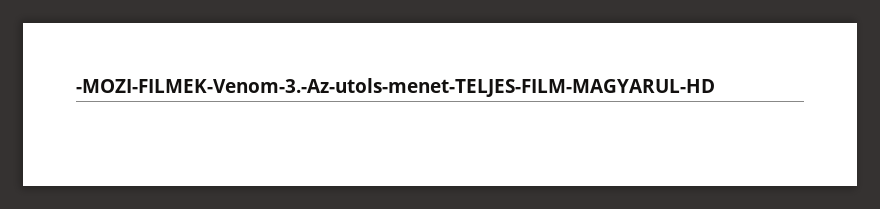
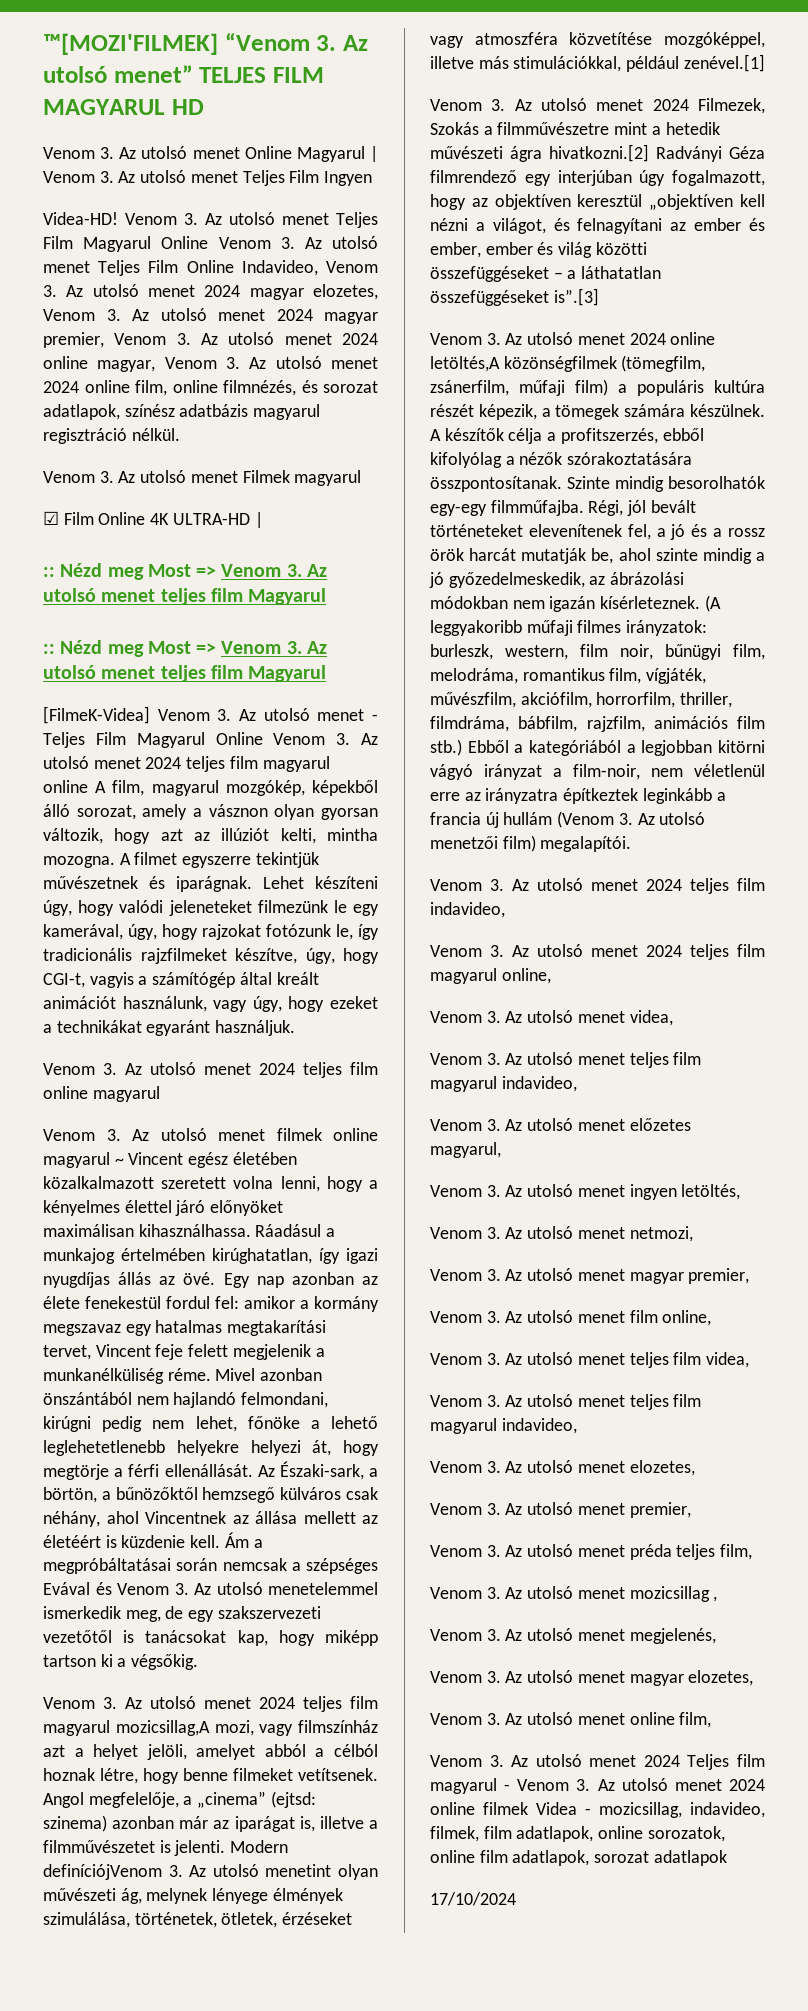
- -MOZI-FILMEK-Venom-3.-Az-utols-menet-TELJES-FILM-MAGYARUL-HD
+ ™[MOZI'FILMEK] “Venom 3. Az utolsó menet” TELJES FILM MAGYARUL HD
+ Venom 3. Az utolsó menet Online Magyarul | Venom 3. Az utolsó menet Teljes Film Ingyen
+ Videa-HD! Venom 3. Az utolsó menet Teljes Film Magyarul Online Venom 3. Az utolsó menet Teljes Film Online Indavideo, Venom 3. Az utolsó menet 2024 magyar elozetes, Venom 3. Az utolsó menet 2024 magyar premier, Venom 3. Az utolsó menet 2024 online magyar, Venom 3. Az utolsó menet 2024 online film, online filmnézés, és sorozat adatlapok, színész adatbázis magyarul regisztráció nélkül.
+ Venom 3. Az utolsó menet Filmek magyarul
+ ☑ Film Online 4K ULTRA-HD |
+ :: Nézd meg Most => Venom 3. Az utolsó menet teljes film Magyarul
+ :: Nézd meg Most => Venom 3. Az utolsó menet teljes film Magyarul
+ [FilmeK-Videa] Venom 3. Az utolsó menet - Teljes Film Magyarul Online Venom 3. Az utolsó menet 2024 teljes film magyarul online A film, magyarul mozgókép, képekből álló sorozat, amely a vásznon olyan gyorsan változik, hogy azt az illúziót kelti, mintha mozogna. A filmet egyszerre tekintjük művészetnek és iparágnak. Lehet készíteni úgy, hogy valódi jeleneteket filmezünk le egy kamerával, úgy, hogy rajzokat fotózunk le, így tradicionális rajzfilmeket készítve, úgy, hogy CGI-t, vagyis a számítógép által kreált animációt használunk, vagy úgy, hogy ezeket a technikákat egyaránt használjuk.
+ Venom 3. Az utolsó menet 2024 teljes film online magyarul
+ Venom 3. Az utolsó menet filmek online magyarul ~ Vincent egész életében közalkalmazott szeretett volna lenni, hogy a kényelmes élettel járó előnyöket maximálisan kihasználhassa. Ráadásul a munkajog értelmében kirúghatatlan, így igazi nyugdíjas állás az övé. Egy nap azonban az élete fenekestül fordul fel: amikor a kormány megszavaz egy hatalmas megtakarítási tervet, Vincent feje felett megjelenik a munkanélküliség réme. Mivel azonban önszántából nem hajlandó felmondani, kirúgni pedig nem lehet, főnöke a lehető leglehetetlenebb helyekre helyezi át, hogy megtörje a férfi ellenállását. Az Északi-sark, a börtön, a bűnözőktől hemzsegő külváros csak néhány, ahol Vincentnek az állása mellett az életéért is küzdenie kell. Ám a megpróbáltatásai során nemcsak a szépséges Evával és Venom 3. Az utolsó menetelemmel ismerkedik meg, de egy szakszervezeti vezetőtől is tanácsokat kap, hogy miképp tartson ki a végsőkig.
+ Venom 3. Az utolsó menet 2024 teljes film magyarul mozicsillag,A mozi, vagy filmszínház azt a helyet jelöli, amelyet abból a célból hoznak létre, hogy benne filmeket vetítsenek. Angol megfelelője, a „cinema” (ejtsd: szinema) azonban már az iparágat is, illetve a filmművészetet is jelenti. Modern definíciójVenom 3. Az utolsó menetint olyan művészeti ág, melynek lényege élmények szimulálása, történetek, ötletek, érzéseket vagy atmoszféra közvetítése mozgóképpel, illetve más stimulációkkal, például zenével.[1]
+ Venom 3. Az utolsó menet 2024 Filmezek, Szokás a filmművészetre mint a hetedik művészeti ágra hivatkozni.[2] Radványi Géza filmrendező egy interjúban úgy fogalmazott, hogy az objektíven keresztül „objektíven kell nézni a világot, és felnagyítani az ember és ember, ember és világ közötti összefüggéseket – a láthatatlan összefüggéseket is”.[3]
+ Venom 3. Az utolsó menet 2024 online letöltés,A közönségfilmek (tömegfilm, zsánerfilm, műfaji film) a populáris kultúra részét képezik, a tömegek számára készülnek. A készítők célja a profitszerzés, ebből kifolyólag a nézők szórakoztatására összpontosítanak. Szinte mindig besorolhatók egy-egy filmműfajba. Régi, jól bevált történeteket elevenítenek fel, a jó és a rossz örök harcát mutatják be, ahol szinte mindig a jó győzedelmeskedik, az ábrázolási módokban nem igazán kísérleteznek. (A leggyakoribb műfaji filmes irányzatok: burleszk, western, film noir, bűnügyi film, melodráma, romantikus film, vígjáték, művészfilm, akciófilm, horrorfilm, thriller, filmdráma, bábfilm, rajzfilm, animációs film stb.) Ebből a kategóriából a legjobban kitörni vágyó irányzat a film-noir, nem véletlenül erre az irányzatra építkeztek leginkább a francia új hullám (Venom 3. Az utolsó menetzői film) megalapítói.
+ Venom 3. Az utolsó menet 2024 teljes film indavideo,
+ Venom 3. Az utolsó menet 2024 teljes film magyarul online,
+ Venom 3. Az utolsó menet videa,
+ Venom 3. Az utolsó menet teljes film magyarul indavideo,
+ Venom 3. Az utolsó menet előzetes magyarul,
+ Venom 3. Az utolsó menet ingyen letöltés,
+ Venom 3. Az utolsó menet netmozi,
+ Venom 3. Az utolsó menet magyar premier,
+ Venom 3. Az utolsó menet film online,
+ Venom 3. Az utolsó menet teljes film videa,
+ Venom 3. Az utolsó menet teljes film magyarul indavideo,
+ Venom 3. Az utolsó menet elozetes,
+ Venom 3. Az utolsó menet premier,
+ Venom 3. Az utolsó menet préda teljes film,
+ Venom 3. Az utolsó menet mozicsillag ,
+ Venom 3. Az utolsó menet megjelenés,
+ Venom 3. Az utolsó menet magyar elozetes,
+ Venom 3. Az utolsó menet online film,
+ Venom 3. Az utolsó menet 2024 Teljes film magyarul - Venom 3. Az utolsó menet 2024 online filmek Videa - mozicsillag, indavideo, filmek, film adatlapok, online sorozatok, online film adatlapok, sorozat adatlapok
+ 17/10/2024

